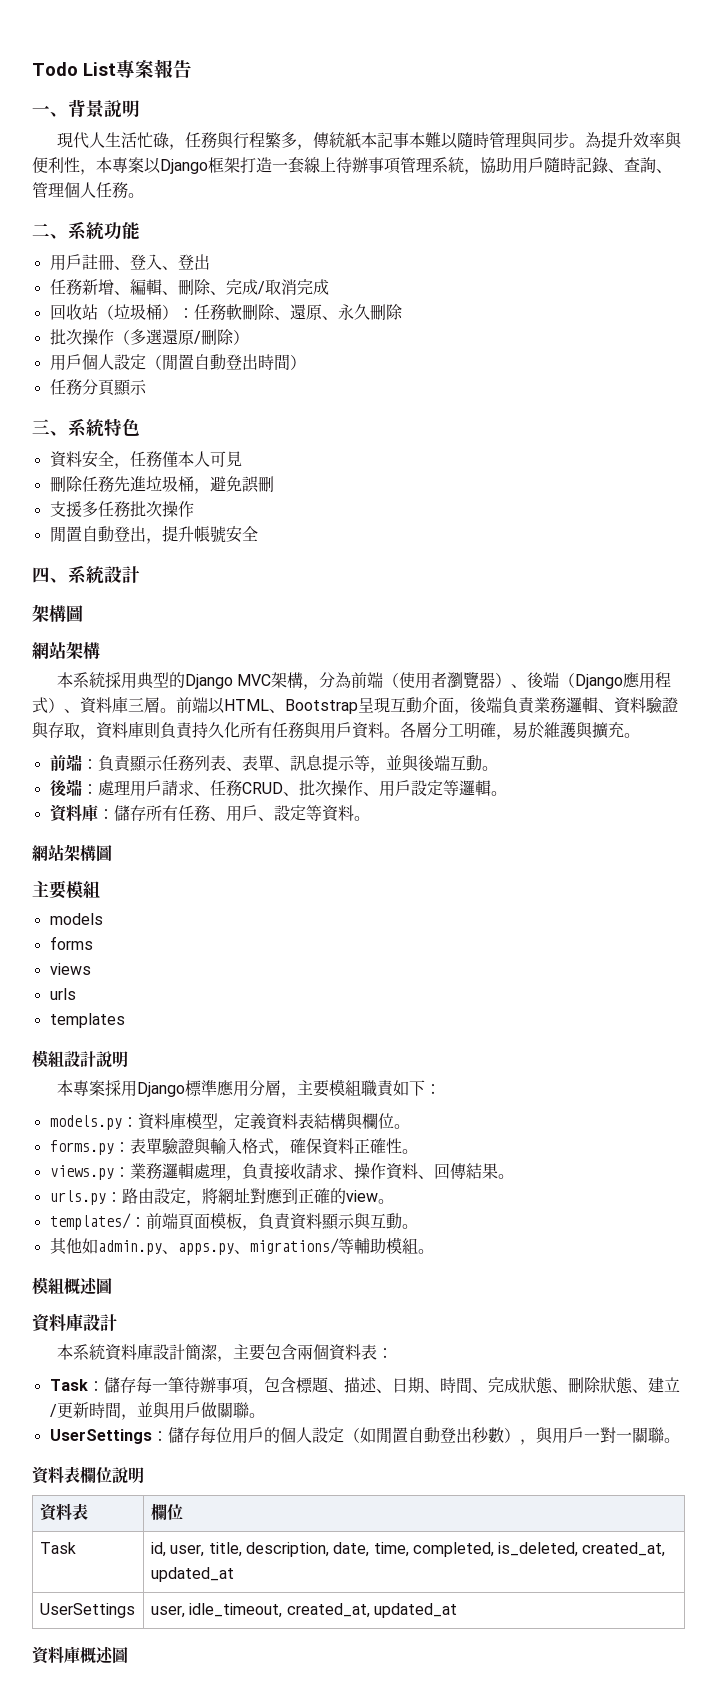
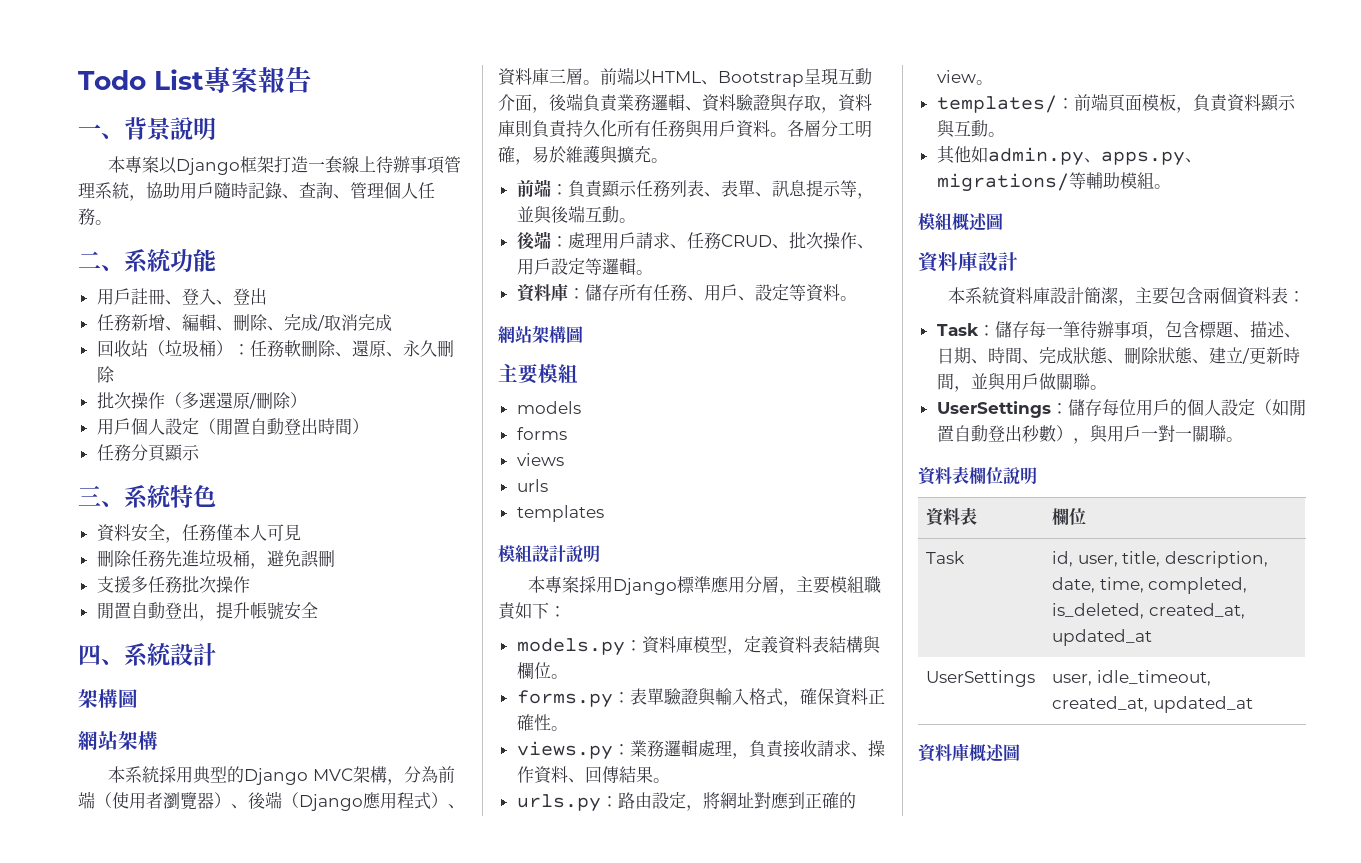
- 現代人生活忙碌，任務與行程繁多，傳統紙本記事本難以隨時管理與同步。為提升效率與便利性，本專案以Django框架打造一套線上待辦事項管理系統，協助用戶隨時記錄、查詢、管理個人任務。
+ 本專案以Django框架打造一套線上待辦事項管理系統，協助用戶隨時記錄、查詢、管理個人任務。

